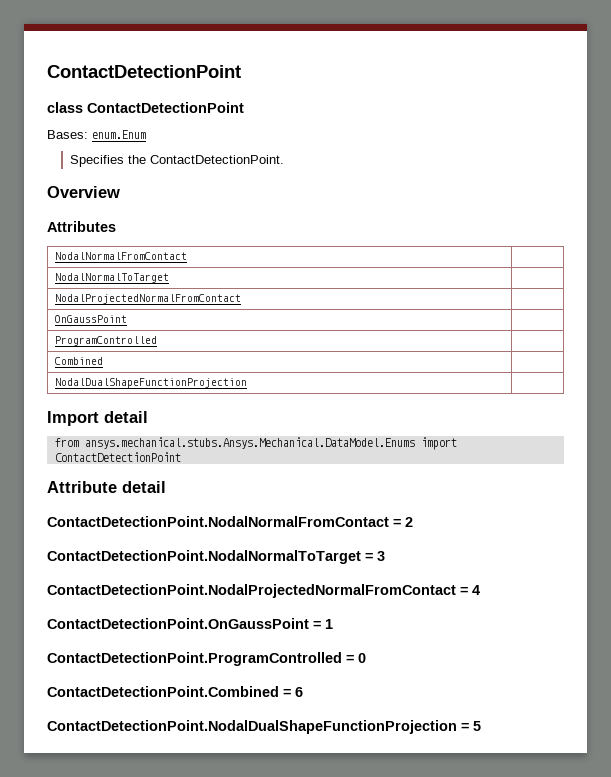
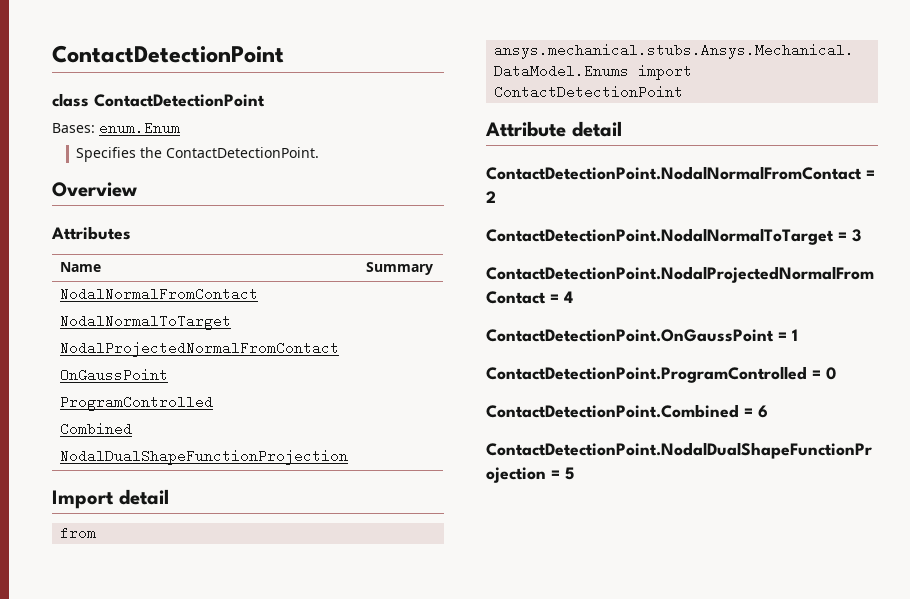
+ Name | Summary

